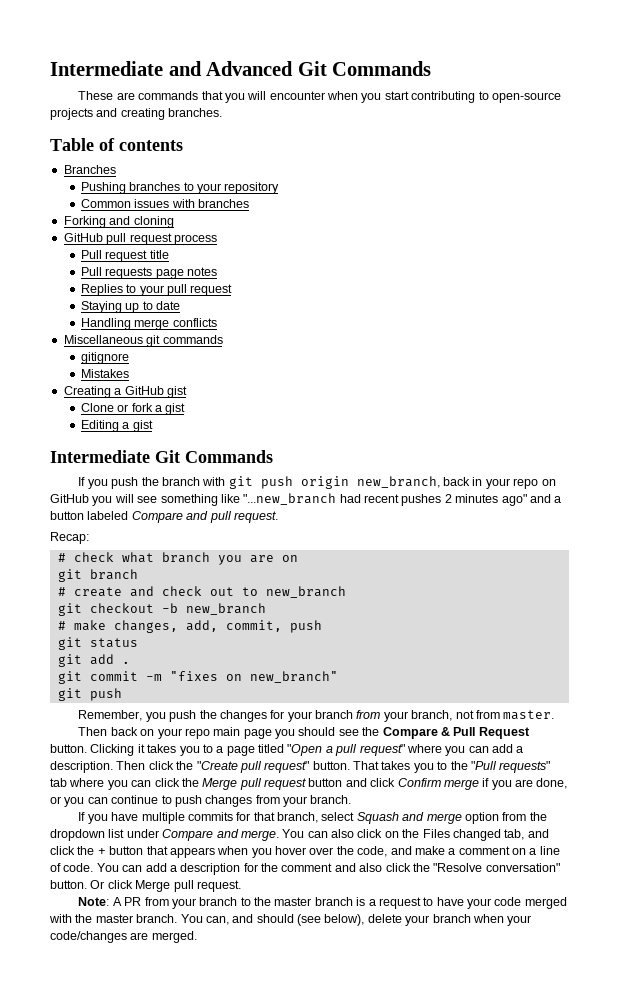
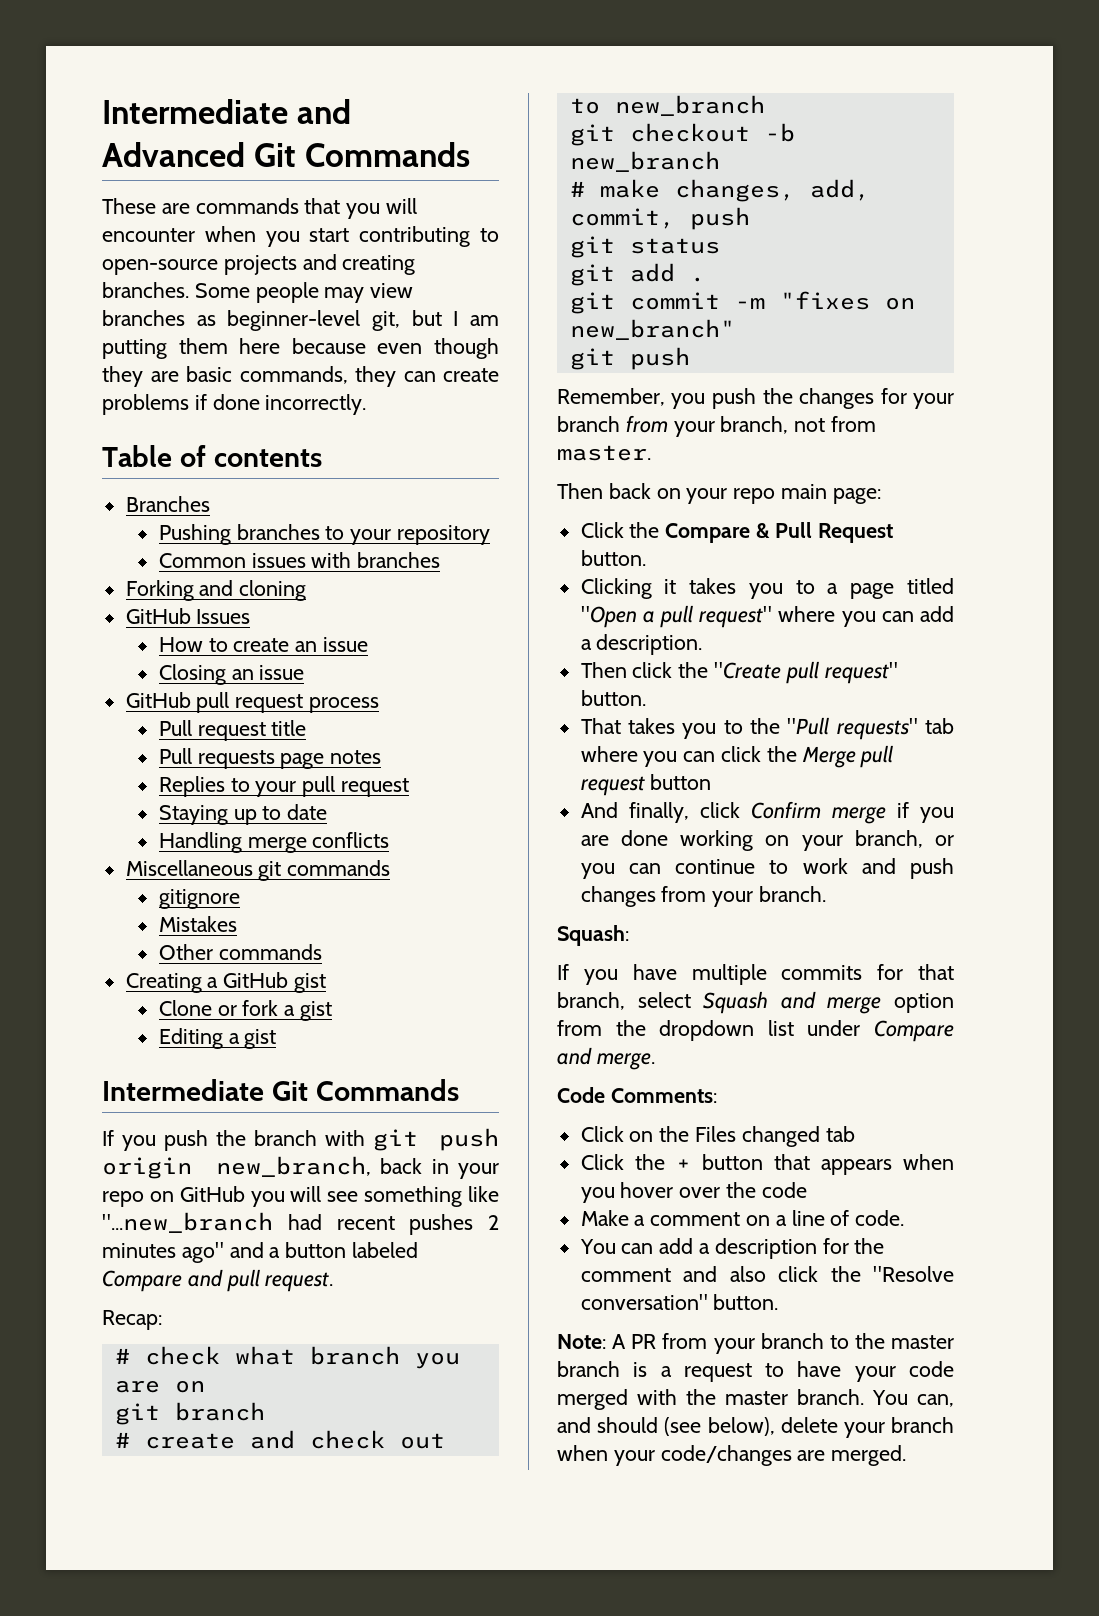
+ Some people may view branches as beginner-level git, but I am putting them here because even though they are basic commands, they can create problems if done incorrectly.
+ GitHub Issues
+ How to create an issue
+ Closing an issue
+ Other commands
- Then back on your repo main page you should see the Compare & Pull Request button. Clicking it takes you to a page titled "Open a pull request" where you can add a description. Then click the "Create pull request" button. That takes you to the "Pull requests" tab where you can click the Merge pull request button and click Confirm merge if you are done, or you can continue to push changes from your branch.
+ Then back on your repo main page:
+ Click the Compare & Pull Request button.
+ Clicking it takes you to a page titled "Open a pull request" where you can add a description.
+ Then click the "Create pull request" button.
+ That takes you to the "Pull requests" tab where you can click the Merge pull request button
+ And finally, click Confirm merge if you are done working on your branch, or you can continue to work and push changes from your branch.
+ Squash:
- If you have multiple commits for that branch, select Squash and merge option from the dropdown list under Compare and merge. You can also click on the Files changed tab, and click the + button that appears when you hover over the code, and make a comment on a line of code. You can add a description for the comment and also click the "Resolve conversation" button. Or click Merge pull request.
+ If you have multiple commits for that branch, select Squash and merge option from the dropdown list under Compare and merge.
+ Code Comments:
+ Click on the Files changed tab
+ Click the + button that appears when you hover over the code
+ Make a comment on a line of code.
+ You can add a description for the comment and also click the "Resolve conversation" button.

